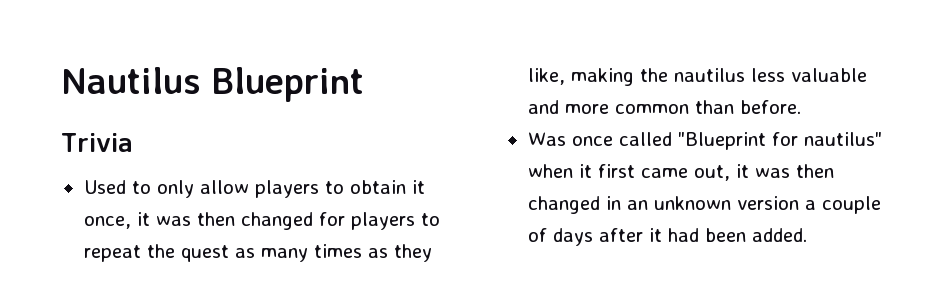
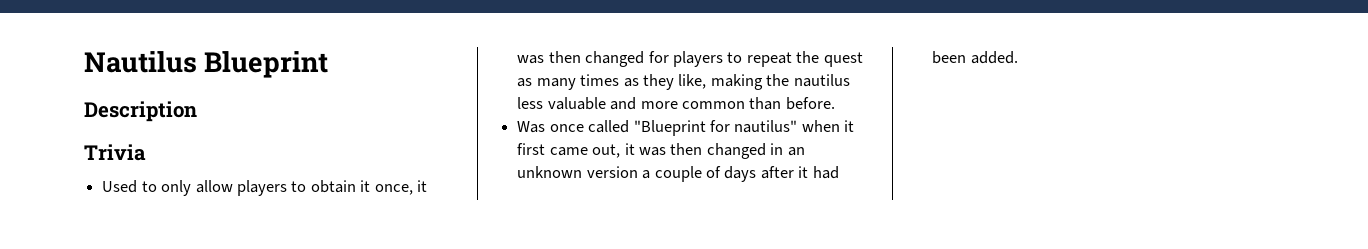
+ Description

